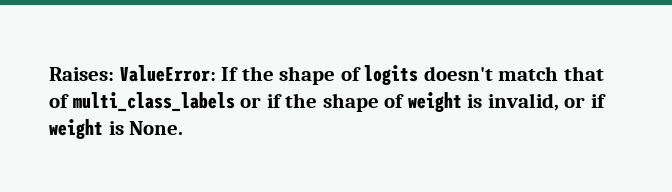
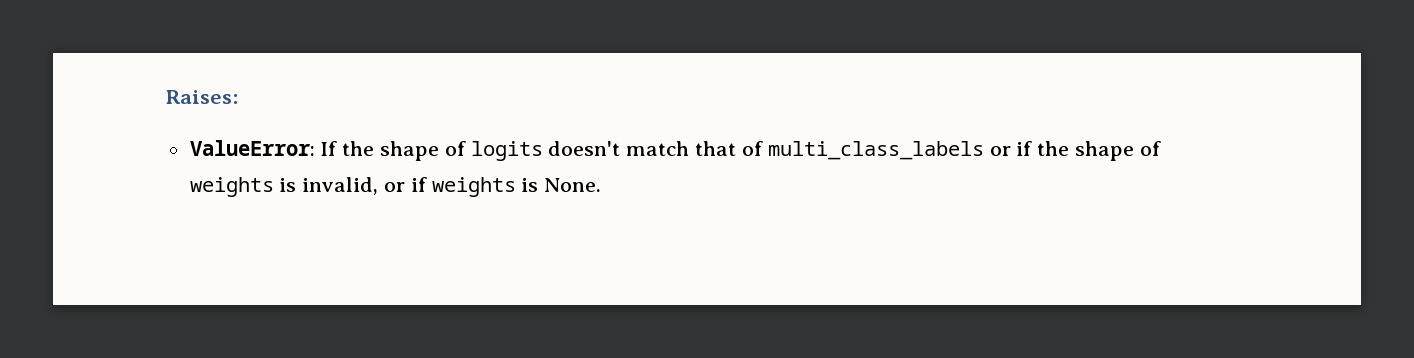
- Raises: ValueError: If the shape of logits doesn't match that of multi_class_labels or if the shape of weight is invalid, or if weight is None.
+ Raises:
+ ValueError: If the shape of logits doesn't match that of multi_class_labels or if the shape of weights is invalid, or if weights is None.

